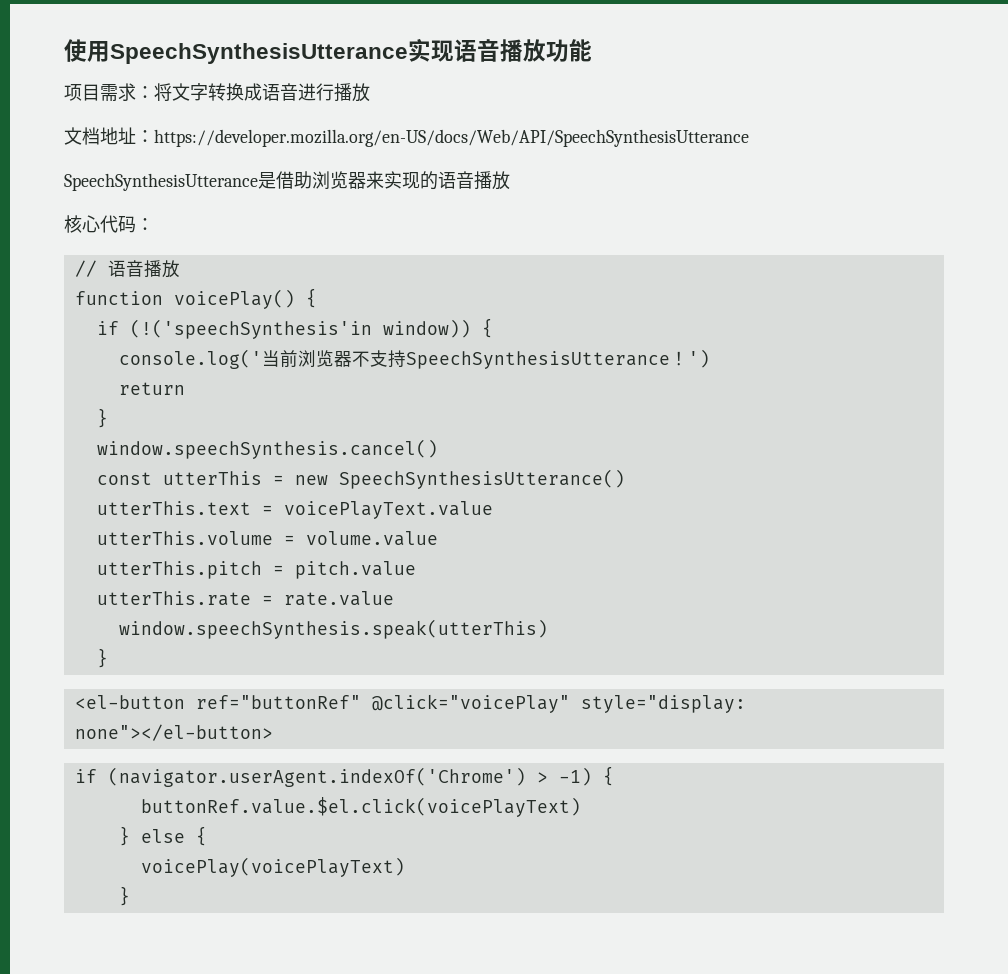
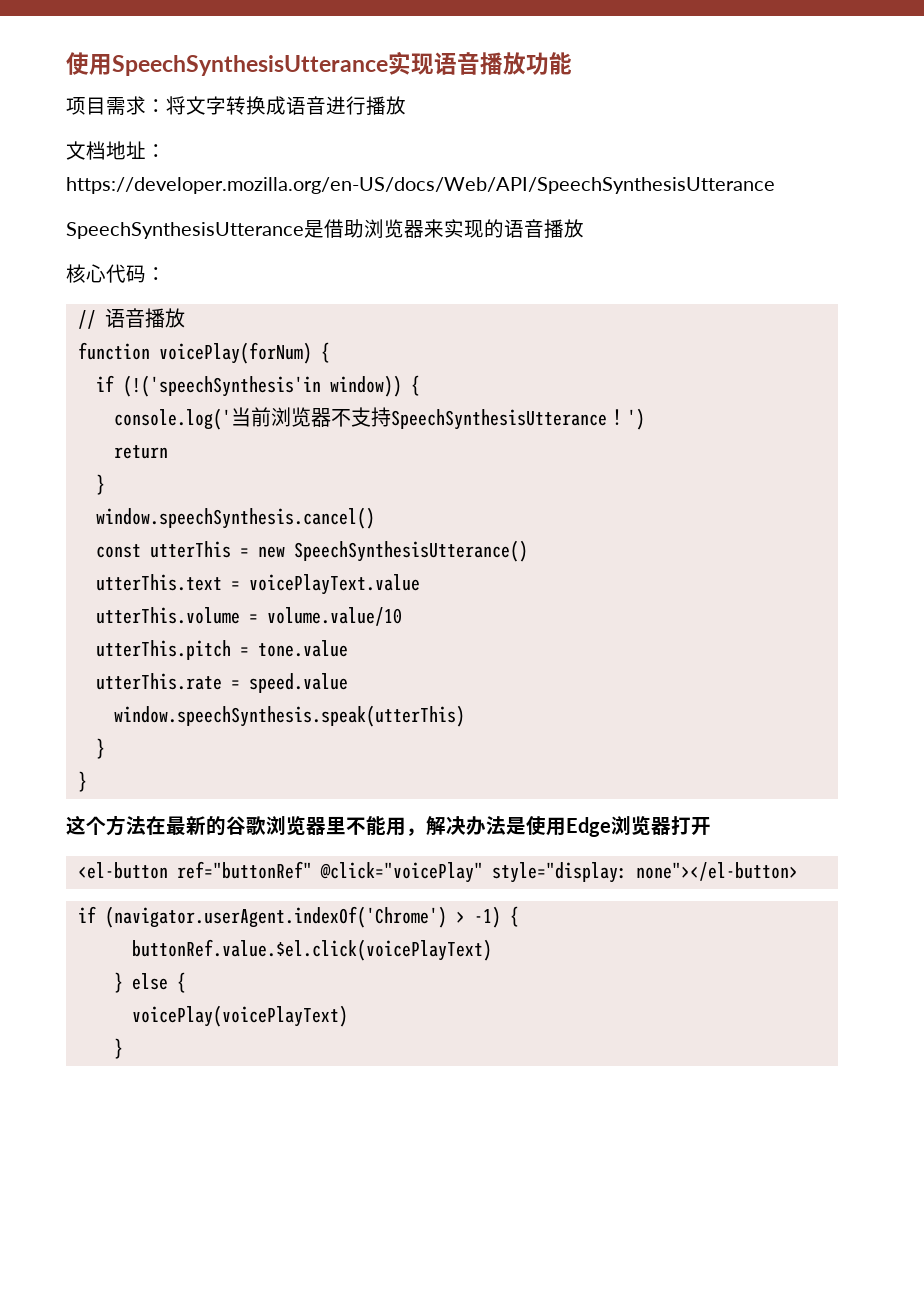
- function voicePlay() {
+ function voicePlay(forNum) {
- utterThis.volume = volume.value
+ utterThis.volume = volume.value/10
- utterThis.pitch = pitch.value
+ utterThis.pitch = tone.value
- utterThis.rate = rate.value
+ utterThis.rate = speed.value
  window.speechSynthesis.speak(utterThis)
  }
+ }
+ 这个方法在最新的谷歌浏览器里不能用，解决办法是使用Edge浏览器打开

